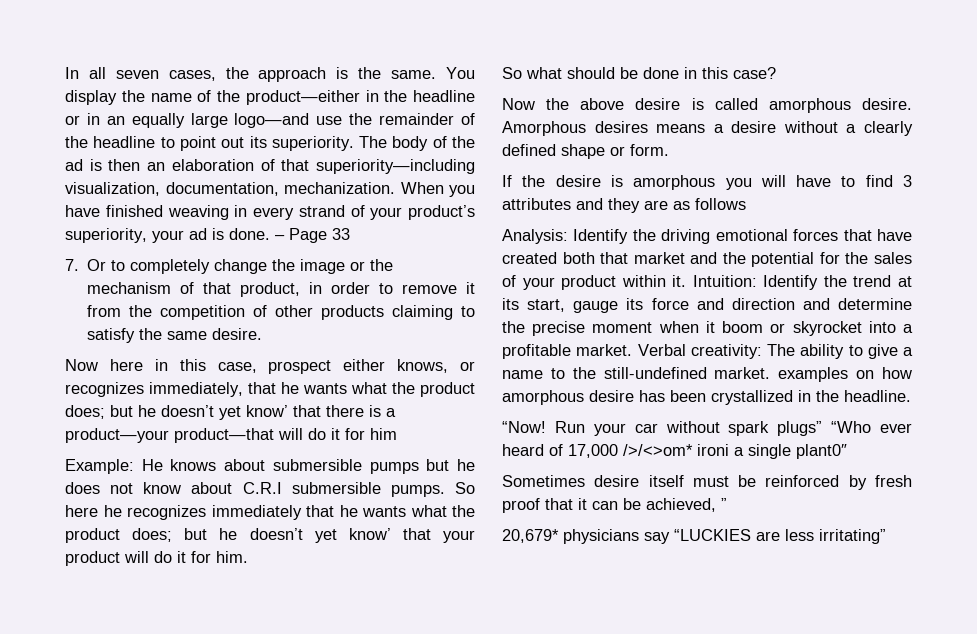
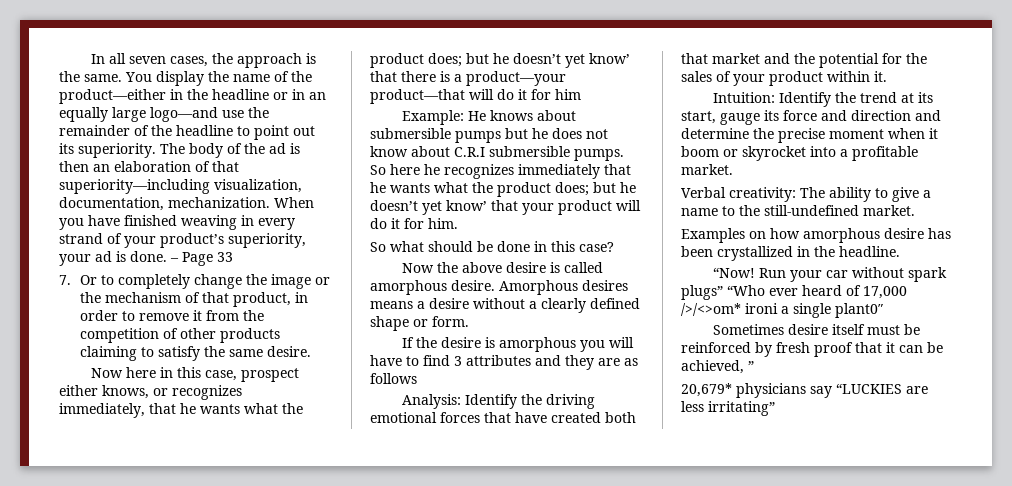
- Identify the driving emotional forces that have created both that market and the potential for the sales of your product within it. Intuition:
+ Identify the driving emotional forces that have created both that market and the potential for the sales of your product within it.
+ Intuition:
- Identify the trend at its start, gauge its force and direction and determine the precise moment when it boom or skyrocket into a profitable market. Verbal creativity:
+ Identify the trend at its start, gauge its force and direction and determine the precise moment when it boom or skyrocket into a profitable market.
+ Verbal creativity:
- The ability to give a name to the still-undefined market. examples on how amorphous desire has been crystallized in the headline.
+ The ability to give a name to the still-undefined market.
+ Examples on how amorphous desire has been crystallized in the headline.

